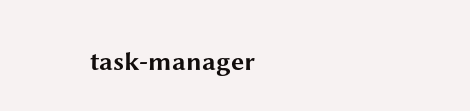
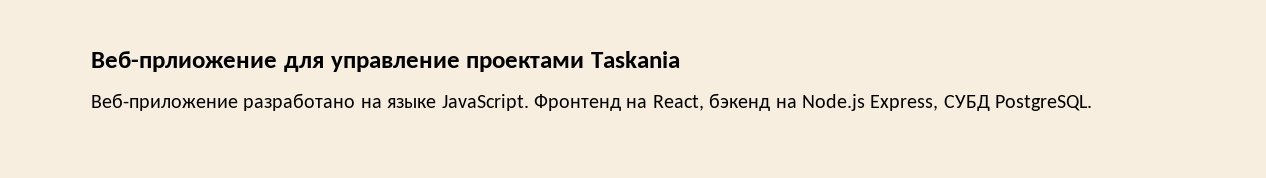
- task-manager
+ Веб-прлиожение для управление проектами Taskania
+ Веб-приложение разработано на языке JavaScript. Фронтенд на React, бэкенд на Node.js Express, СУБД PostgreSQL.

